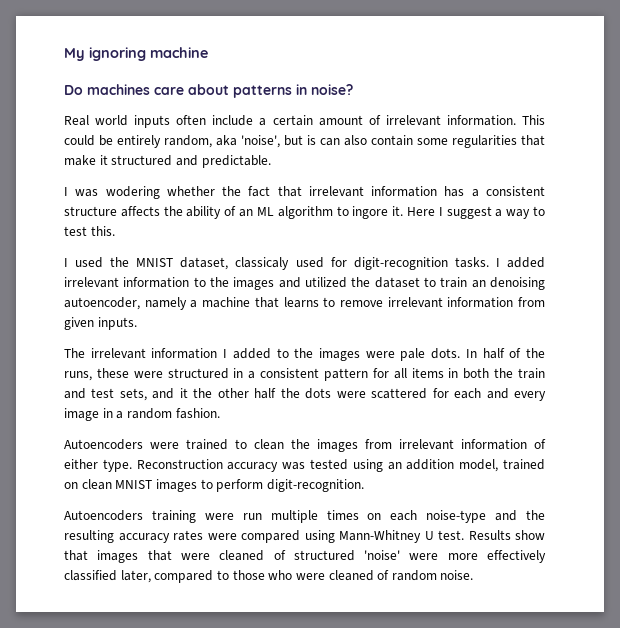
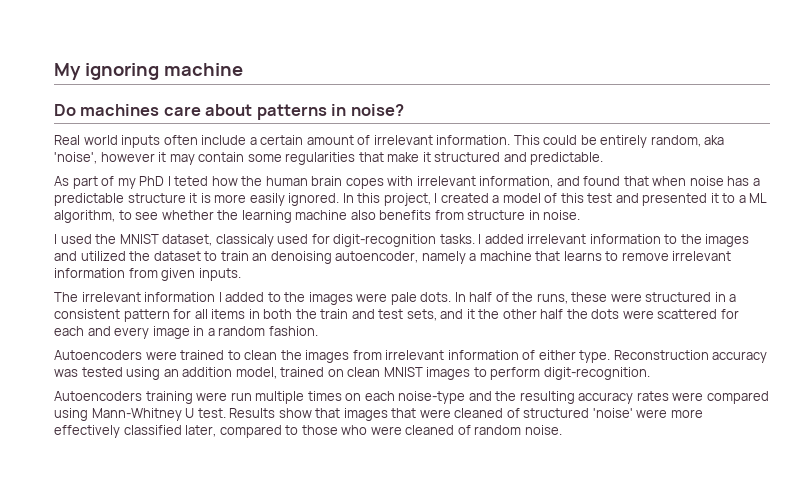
- This could be entirely random, aka 'noise', but is can also contain some regularities that make it structured and predictable.
+ This could be entirely random, aka 'noise', however it may contain some regularities that make it structured and predictable.
- I was wodering whether the fact that irrelevant information has a consistent structure affects the ability of an ML algorithm to ingore it. Here I suggest a way to test this.
+ As part of my PhD I teted how the human brain copes with irrelevant information, and found that when noise has a predictable structure it is more easily ignored. In this project, I created a model of this test and presented it to a ML algorithm, to see whether the learning machine also benefits from structure in noise.

